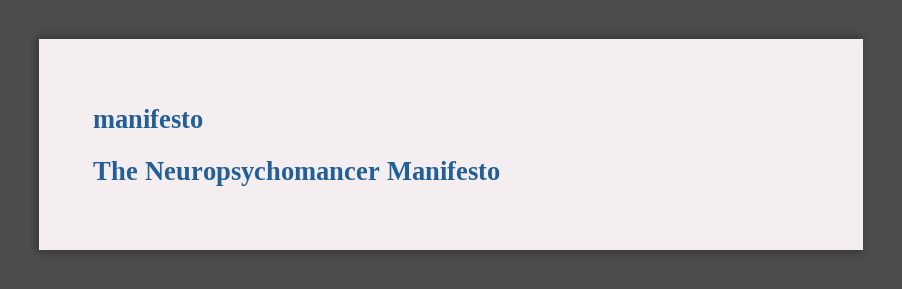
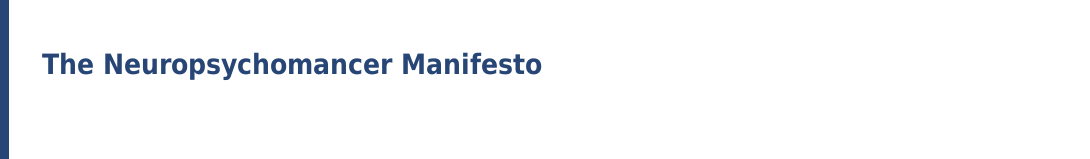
- manifesto

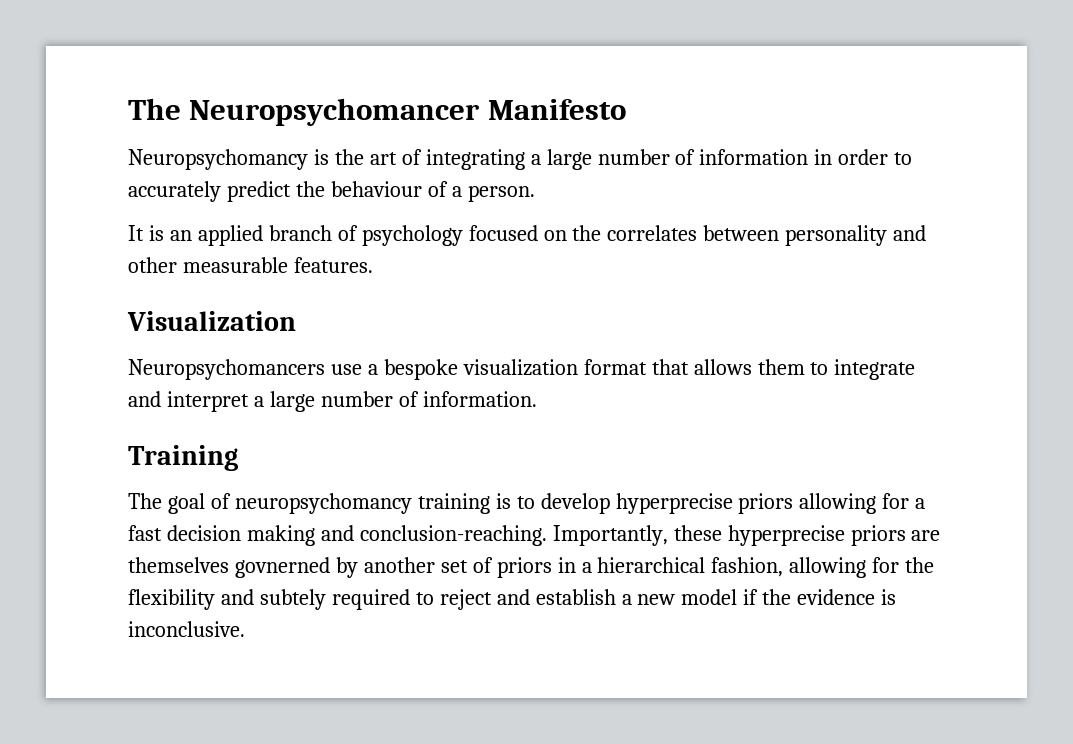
+ Neuropsychomancy is the art of integrating a large number of information in order to accurately predict the behaviour of a person.
+ It is an applied branch of psychology focused on the correlates between personality and other measurable features.
+ Visualization
+ Neuropsychomancers use a bespoke visualization format that allows them to integrate and interpret a large number of information.
+ Training
+ The goal of neuropsychomancy training is to develop hyperprecise priors allowing for a fast decision making and conclusion-reaching. Importantly, these hyperprecise priors are themselves govnerned by another set of priors in a hierarchical fashion, allowing for the flexibility and subtely required to reject and establish a new model if the evidence is inconclusive.

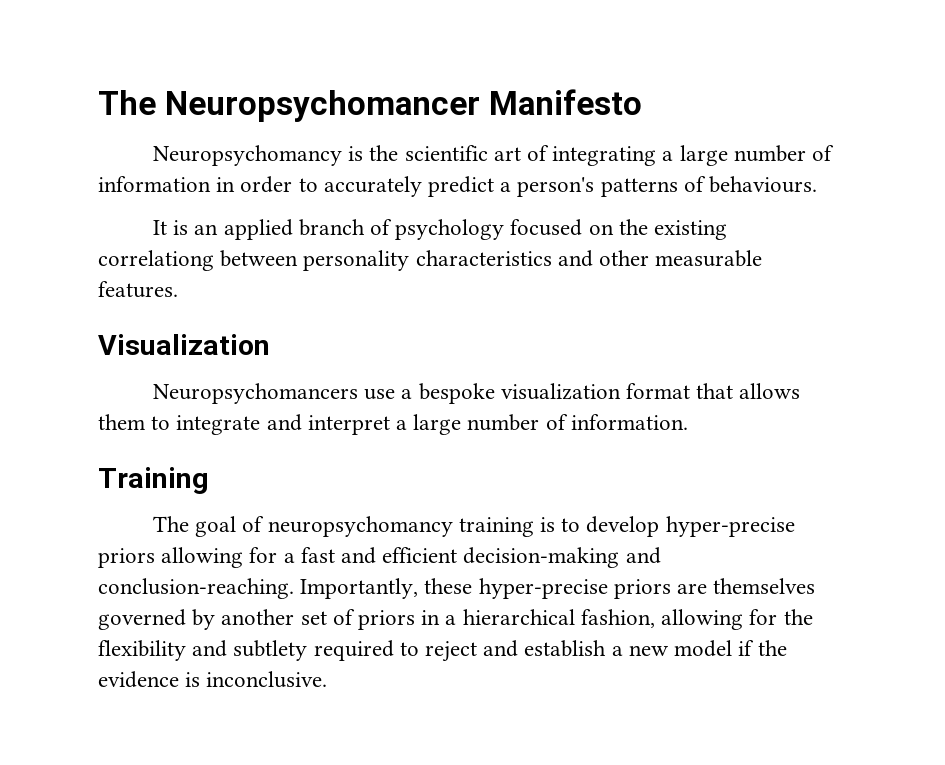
- Neuropsychomancy is the art of integrating a large number of information in order to accurately predict the behaviour of a person.
+ Neuropsychomancy is the scientific art of integrating a large number of information in order to accurately predict a person's patterns of behaviours.
- It is an applied branch of psychology focused on the correlates between personality and other measurable features.
+ It is an applied branch of psychology focused on the existing correlationg between personality characteristics and other measurable features.
- The goal of neuropsychomancy training is to develop hyperprecise priors allowing for a fast decision making and conclusion-reaching.
+ The goal of neuropsychomancy training is to develop hyper-precise priors allowing for a fast and efficient decision-making and conclusion-reaching.
- Importantly, these hyperprecise priors are themselves govnerned by another set of priors in a hierarchical fashion, allowing for the flexibility and subtely required to reject and establish a new model if the evidence is inconclusive.
+ Importantly, these hyper-precise priors are themselves governed by another set of priors in a hierarchical fashion, allowing for the flexibility and subtlety required to reject and establish a new model if the evidence is inconclusive.

